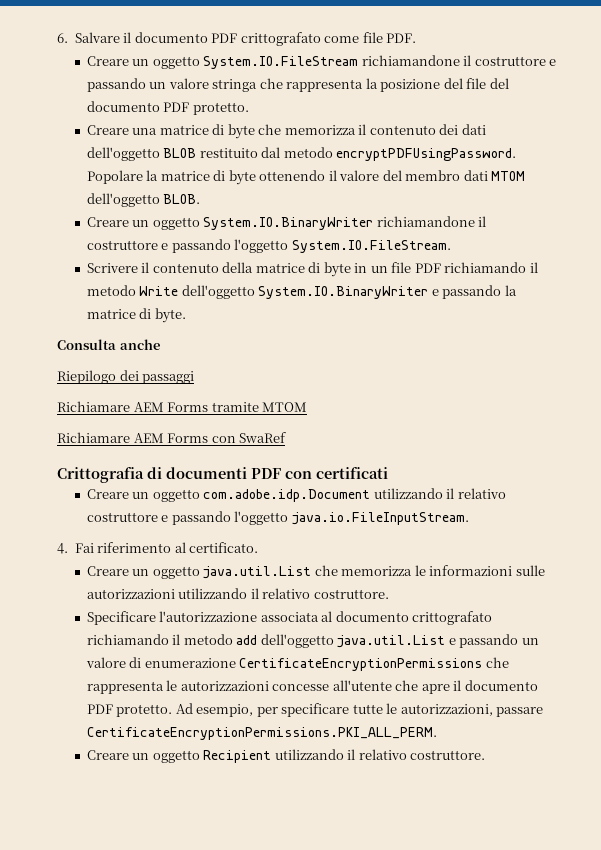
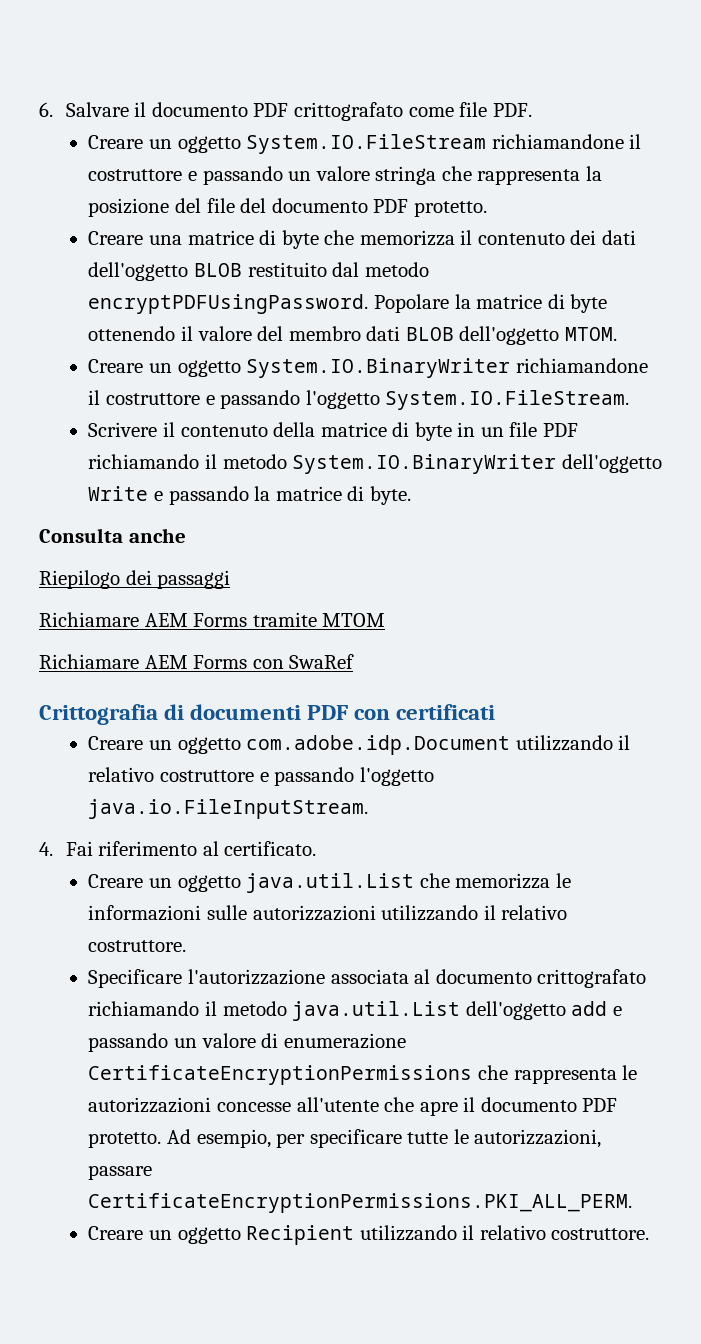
- Popolare la matrice di byte ottenendo il valore del membro dati MTOM dell'oggetto BLOB.
+ Popolare la matrice di byte ottenendo il valore del membro dati BLOB dell'oggetto MTOM.
- Scrivere il contenuto della matrice di byte in un file PDF richiamando il metodo Write dell'oggetto System.IO.BinaryWriter e passando la matrice di byte.
+ Scrivere il contenuto della matrice di byte in un file PDF richiamando il metodo System.IO.BinaryWriter dell'oggetto Write e passando la matrice di byte.
- Specificare l'autorizzazione associata al documento crittografato richiamando il metodo add dell'oggetto java.util.List e passando un valore di enumerazione CertificateEncryptionPermissions che rappresenta le autorizzazioni concesse all'utente che apre il documento PDF protetto.
+ Specificare l'autorizzazione associata al documento crittografato richiamando il metodo java.util.List dell'oggetto add e passando un valore di enumerazione CertificateEncryptionPermissions che rappresenta le autorizzazioni concesse all'utente che apre il documento PDF protetto.

